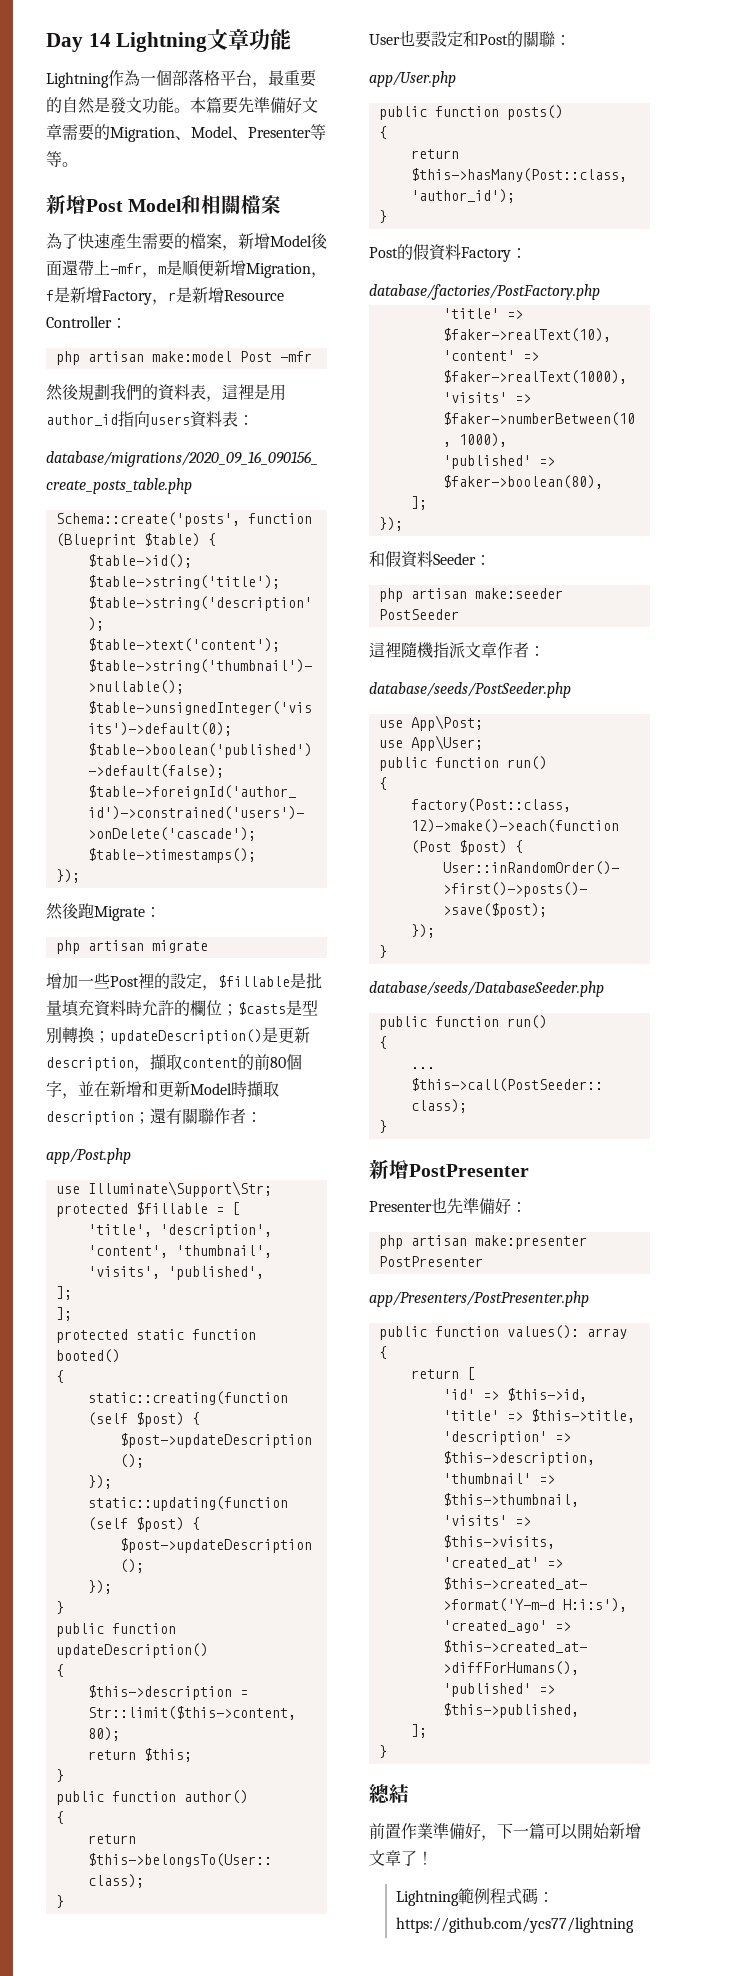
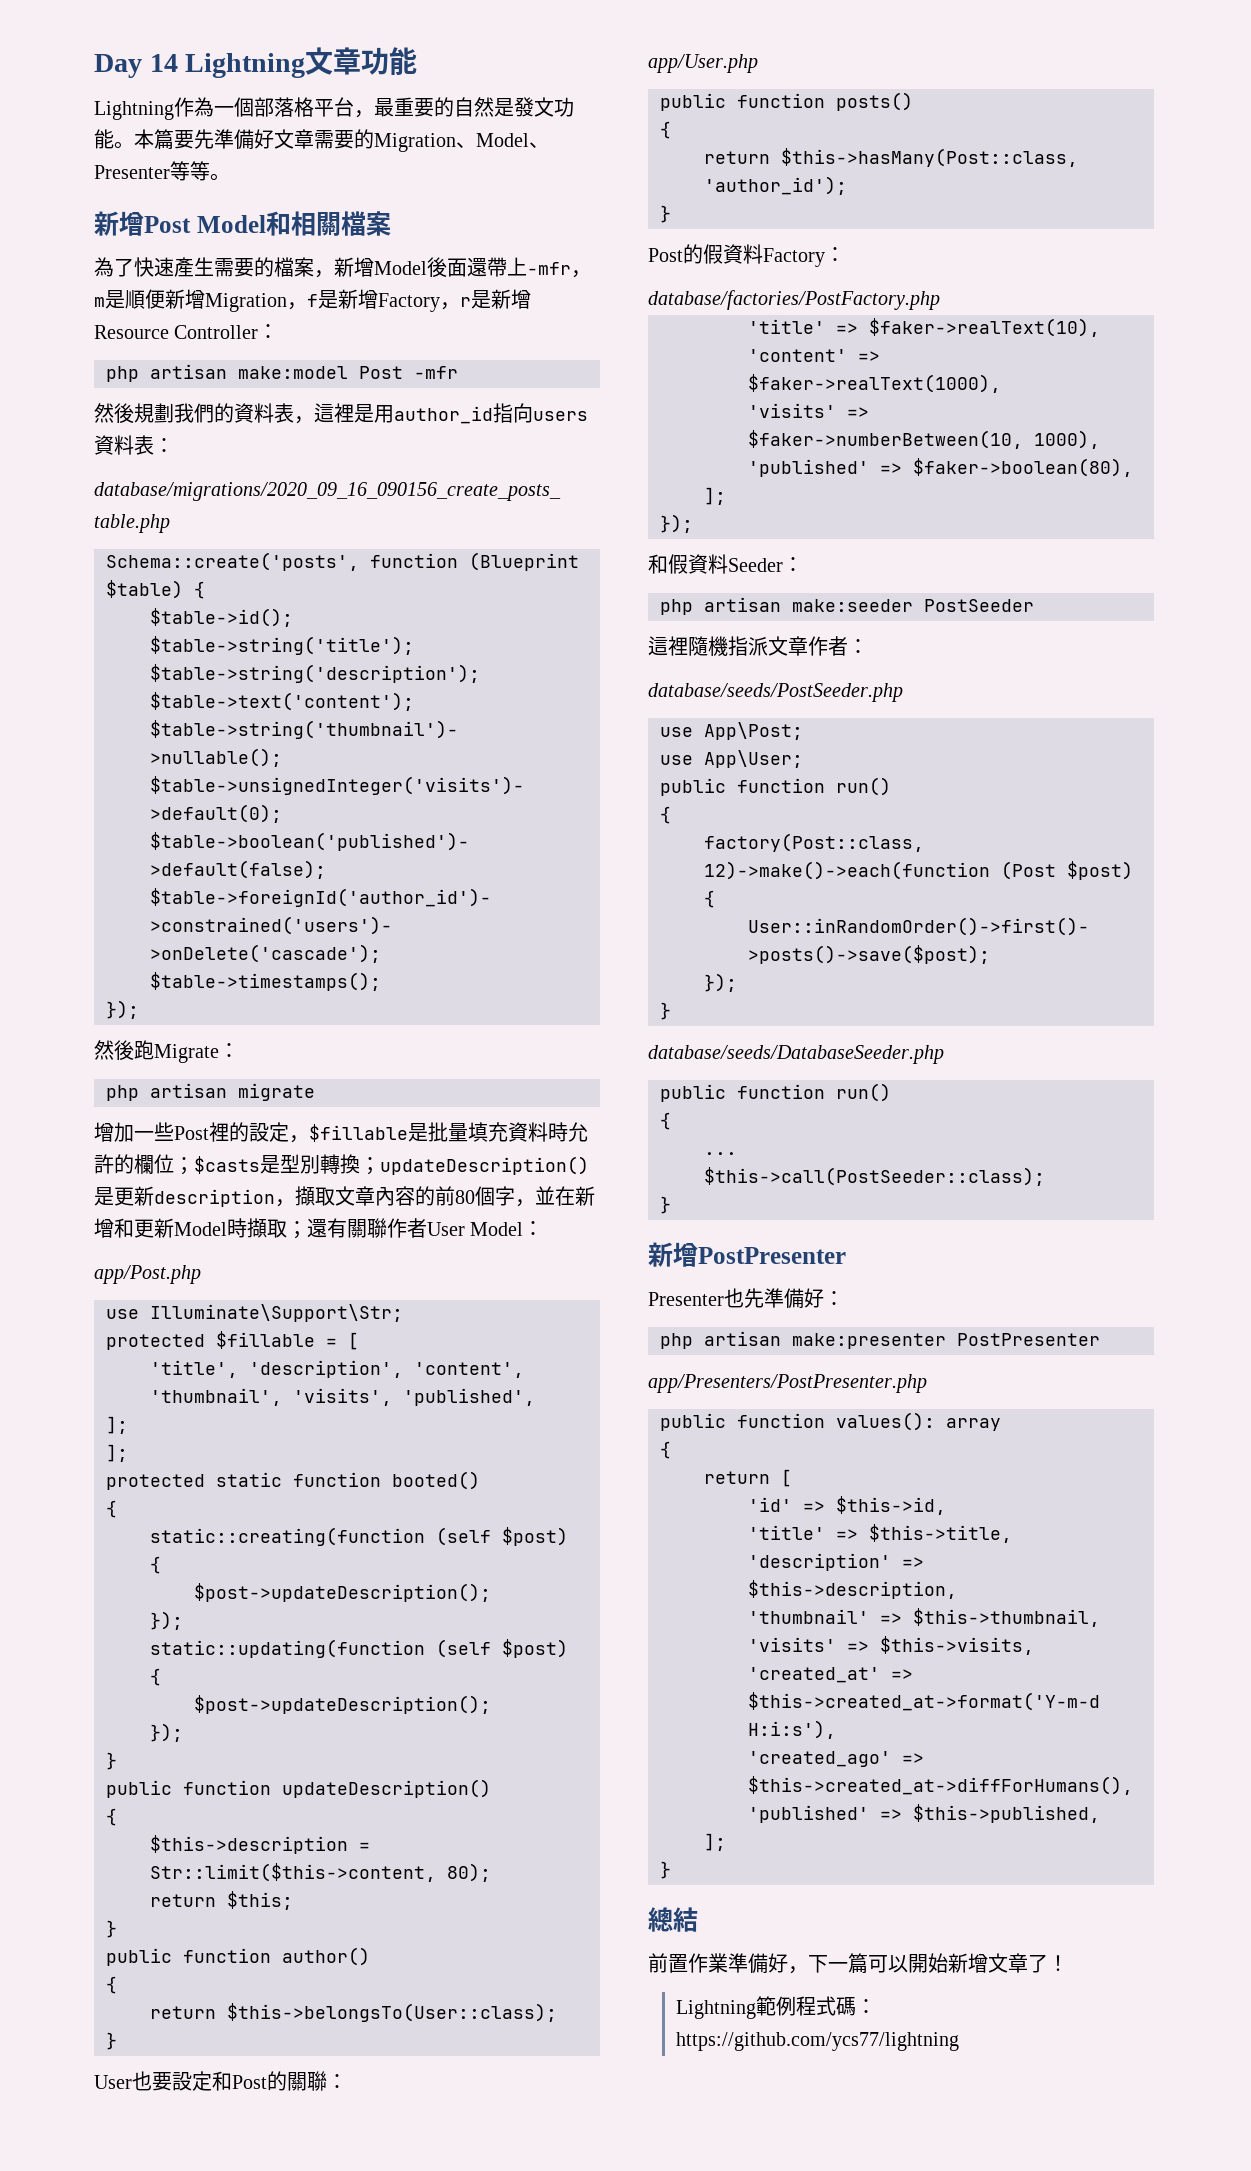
- 增加一些Post裡的設定，$fillable是批量填充資料時允許的欄位；$casts是型別轉換；updateDescription()是更新description，擷取content的前80個字，並在新增和更新Model時擷取description；還有關聯作者：
+ 增加一些Post裡的設定，$fillable是批量填充資料時允許的欄位；$casts是型別轉換；updateDescription()是更新description，擷取文章內容的前80個字，並在新增和更新Model時擷取；還有關聯作者User Model：

